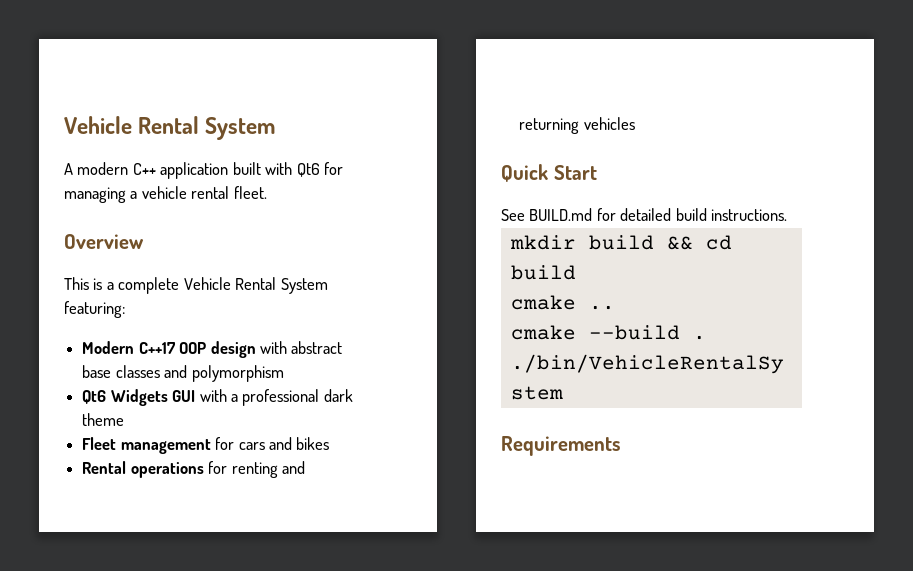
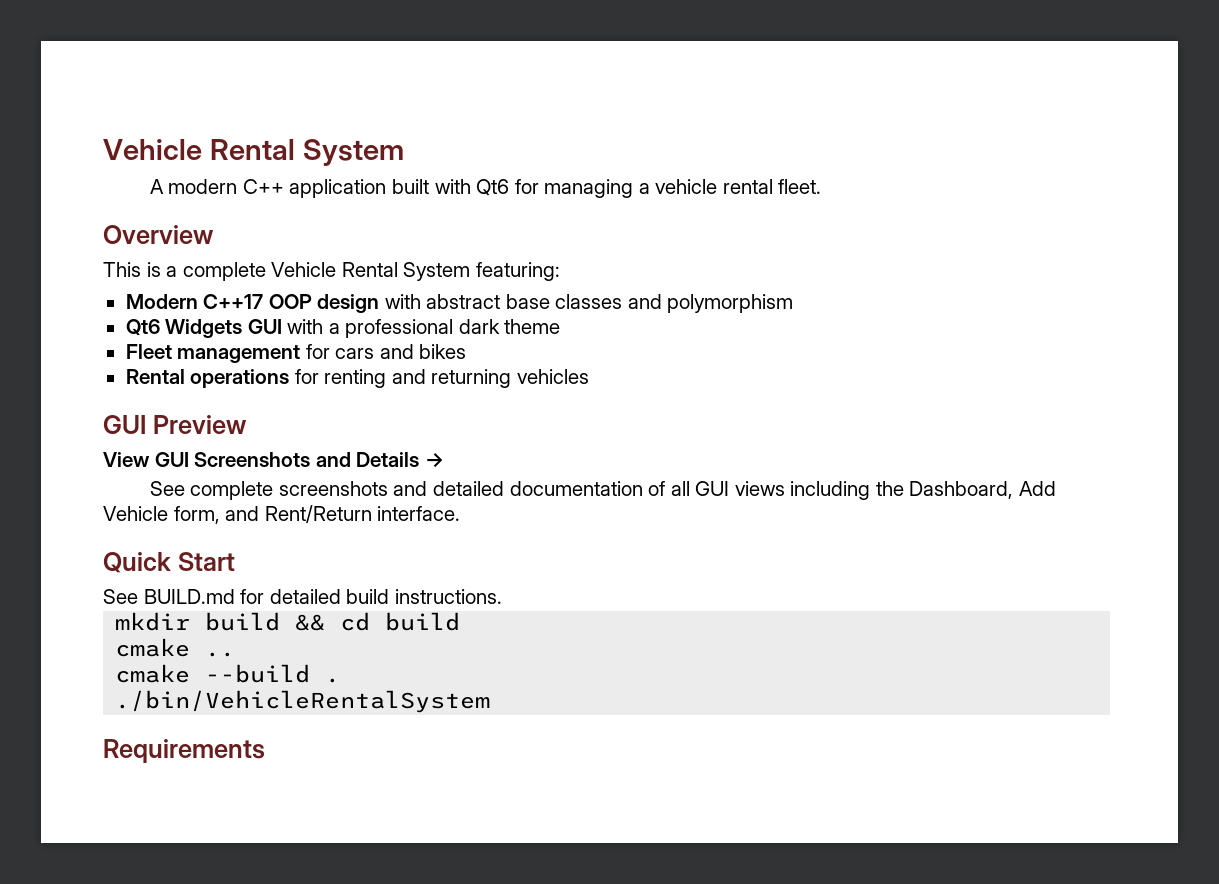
+ GUI Preview
+ View GUI Screenshots and Details →
+ See complete screenshots and detailed documentation of all GUI views including the Dashboard, Add Vehicle form, and Rent/Return interface.

